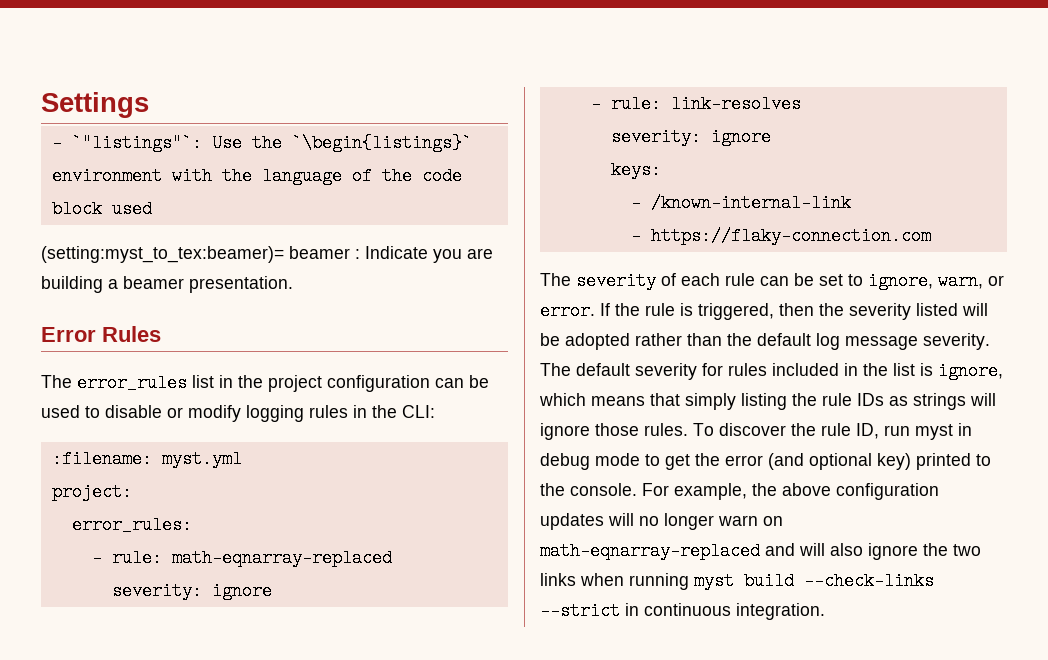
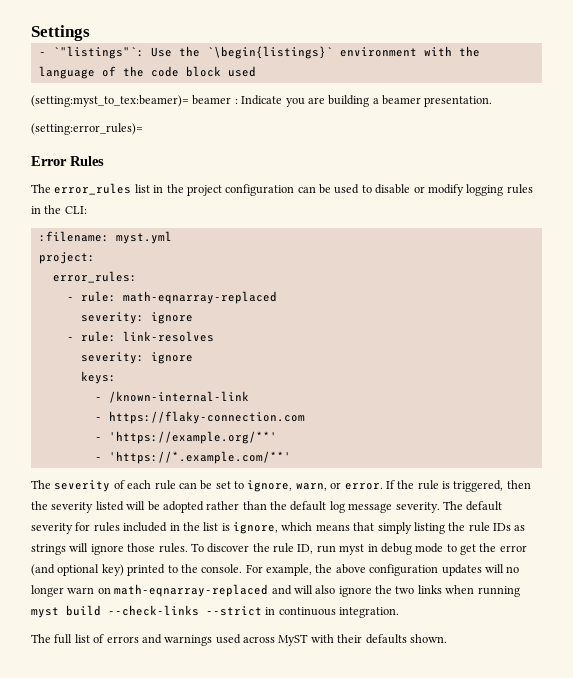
+ (setting:error_rules)=
+ - 'https://example.org/**'
+ - 'https://*.example.com/**'
+ The full list of errors and warnings used across MyST with their defaults shown.

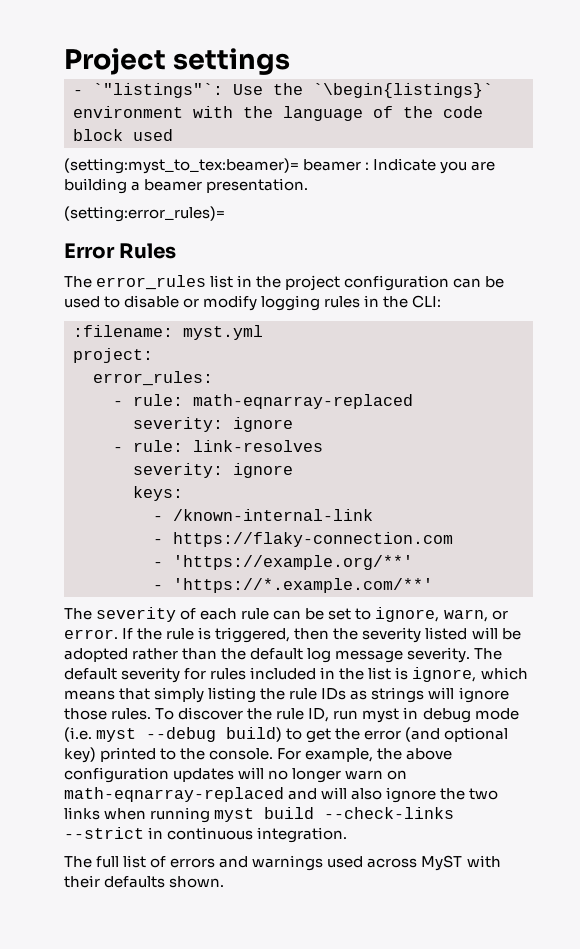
- Settings
+ Project settings
- To discover the rule ID, run myst in debug mode to get the error (and optional key) printed to the console.
+ To discover the rule ID, run myst in debug mode (i.e. myst --debug build) to get the error (and optional key) printed to the console.

